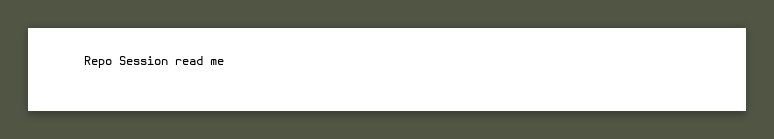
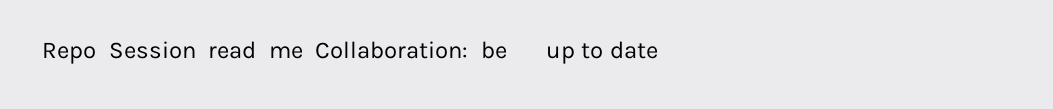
- Repo Session read me
+ Repo Session read me Collaboration: be up to date

